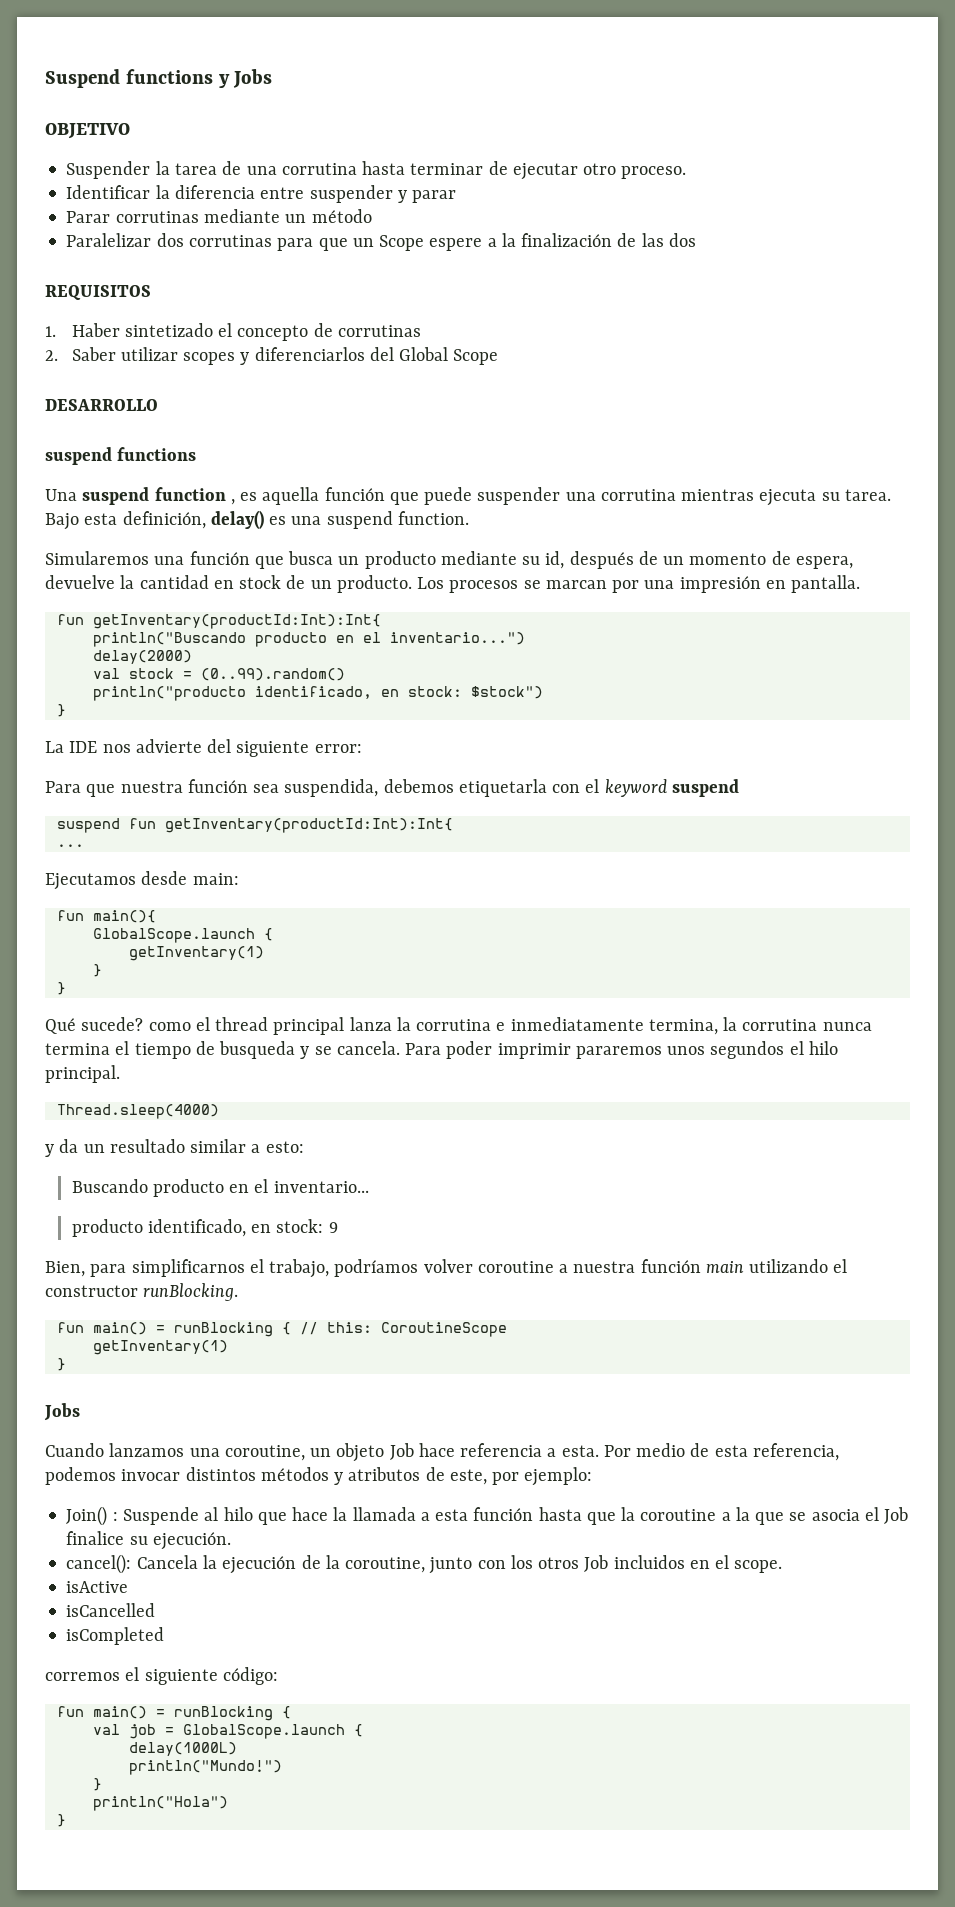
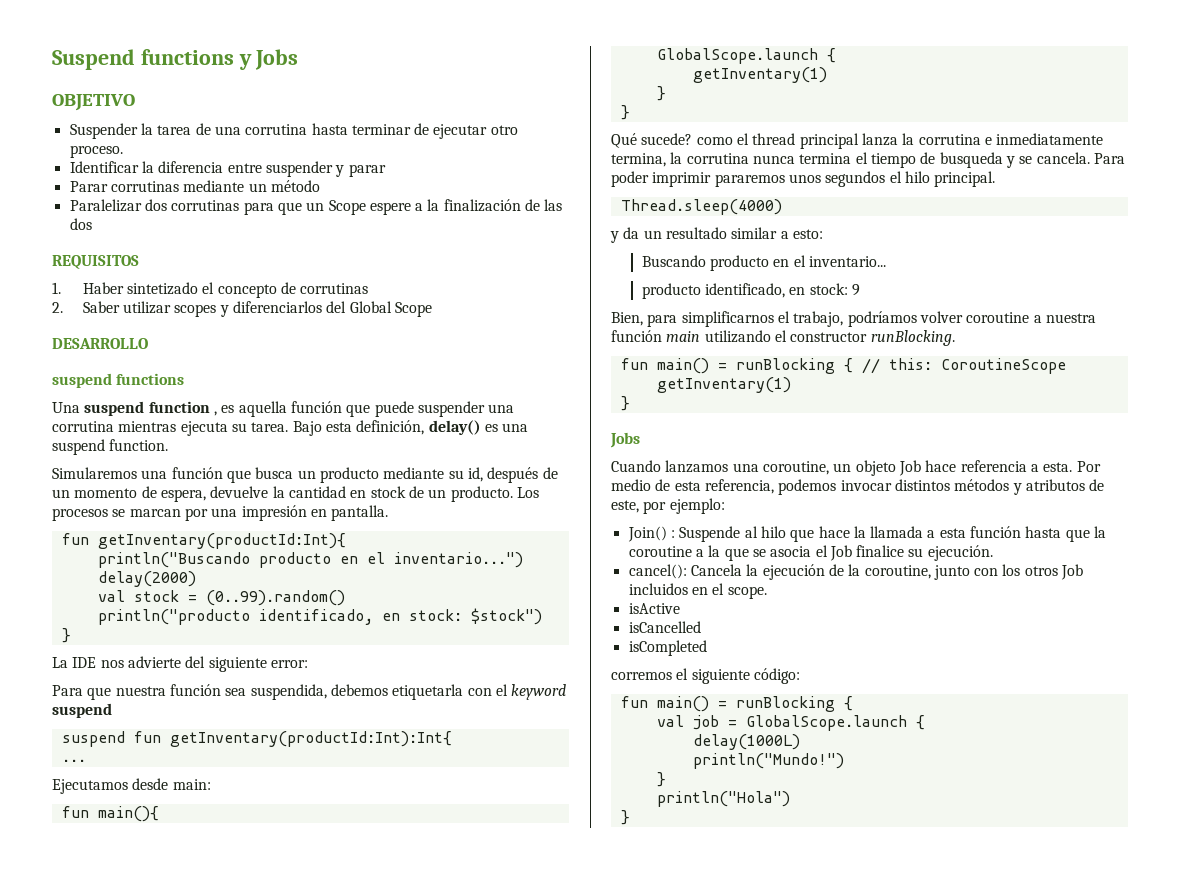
  Los procesos se marcan por una impresión en pantalla.
- fun getInventary(productId:Int):Int{
+ fun getInventary(productId:Int){

